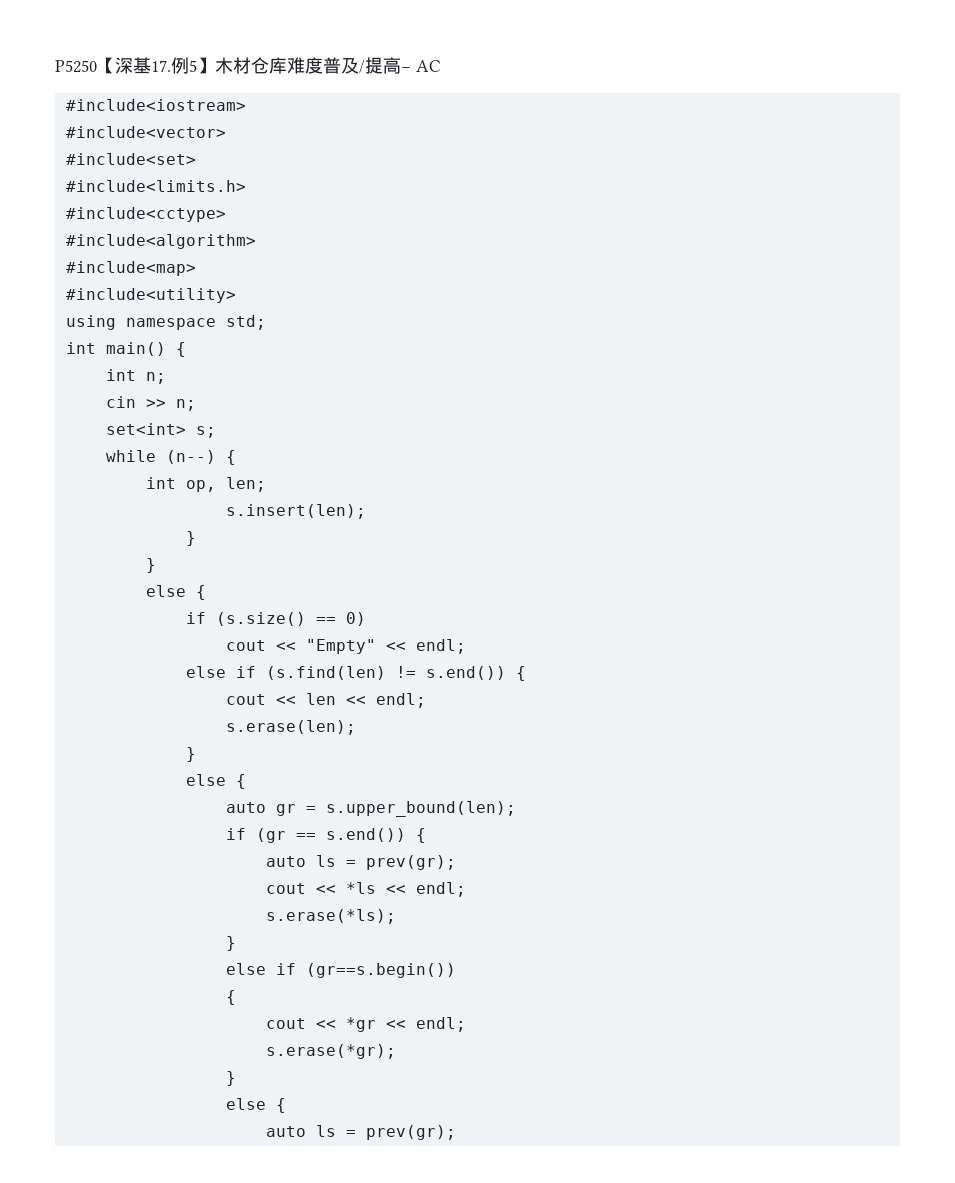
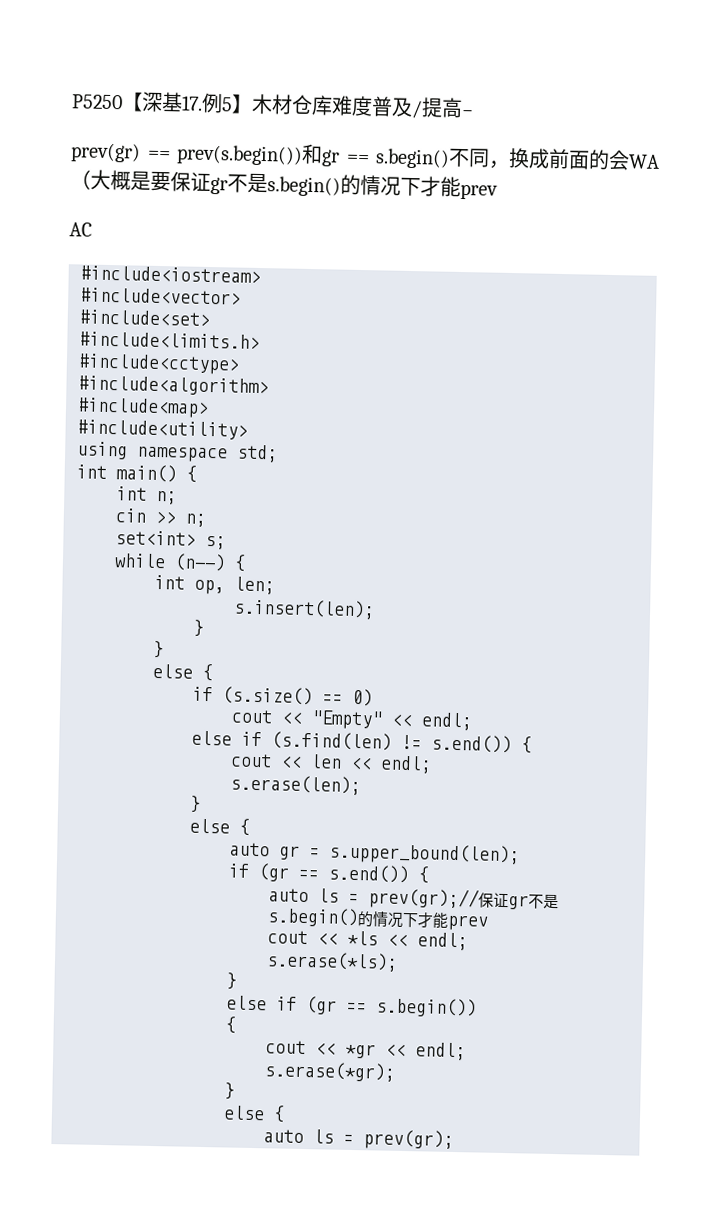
- P5250【深基17.例5】木材仓库难度普及/提高− AC
+ P5250【深基17.例5】木材仓库难度普及/提高−
+ prev(gr) == prev(s.begin())和gr == s.begin()不同，换成前面的会WA（大概是要保证gr不是s.begin()的情况下才能prev
+ AC
  if (gr == s.end()) {
- auto ls = prev(gr);
+ auto ls = prev(gr);//保证gr不是s.begin()的情况下才能prev
- else if (gr==s.begin())
+ else if (gr == s.begin())

